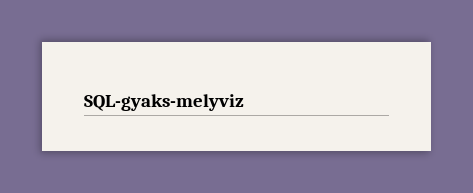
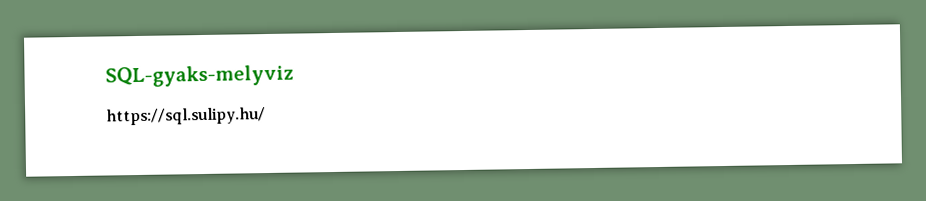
+ https://sql.sulipy.hu/

